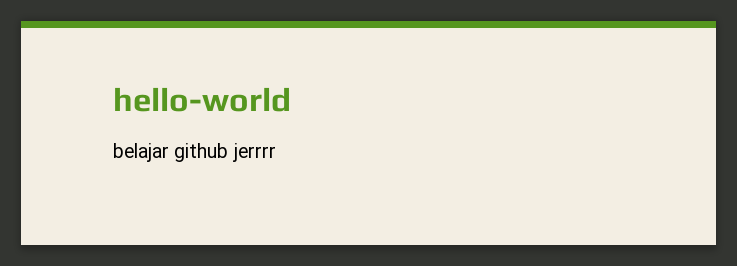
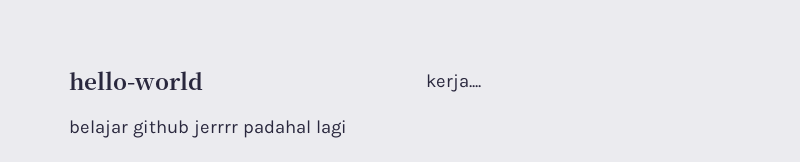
- belajar github jerrrr
+ belajar github jerrrr padahal lagi kerja....

